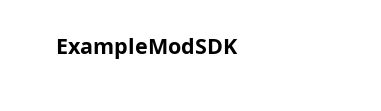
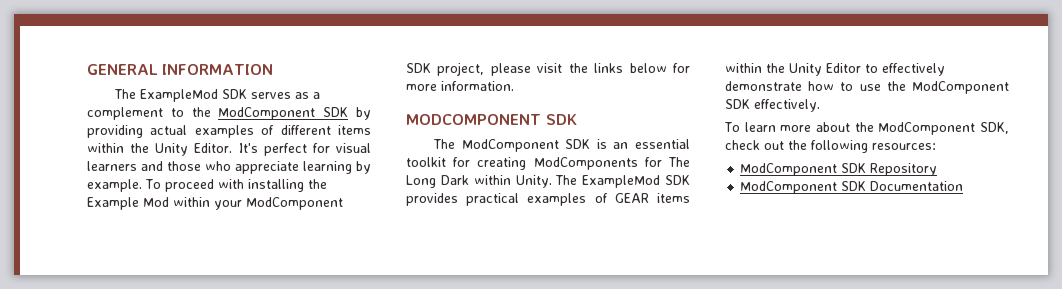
- ExampleModSDK
+ GENERAL INFORMATION
+ The ExampleMod SDK serves as a complement to the ModComponent SDK by providing actual examples of different items within the Unity Editor. It's perfect for visual learners and those who appreciate learning by example. To proceed with installing the Example Mod within your ModComponent SDK project, please visit the links below for more information.
+ MODCOMPONENT SDK
+ The ModComponent SDK is an essential toolkit for creating ModComponents for The Long Dark within Unity. The ExampleMod SDK provides practical examples of GEAR items within the Unity Editor to effectively demonstrate how to use the ModComponent SDK effectively.
+ To learn more about the ModComponent SDK, check out the following resources:
+ ModComponent SDK Repository
+ ModComponent SDK Documentation

